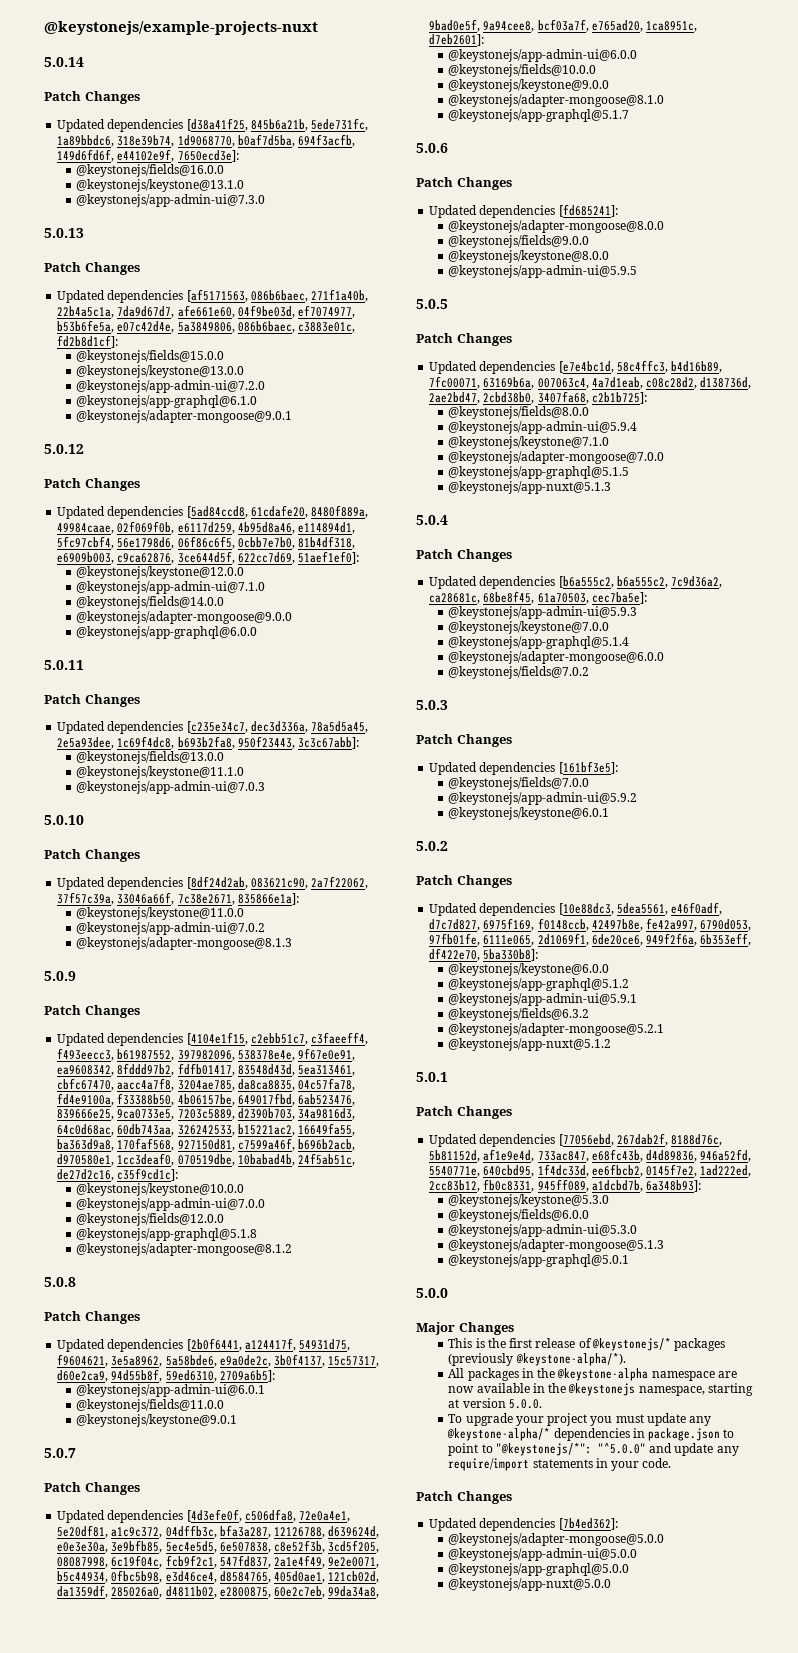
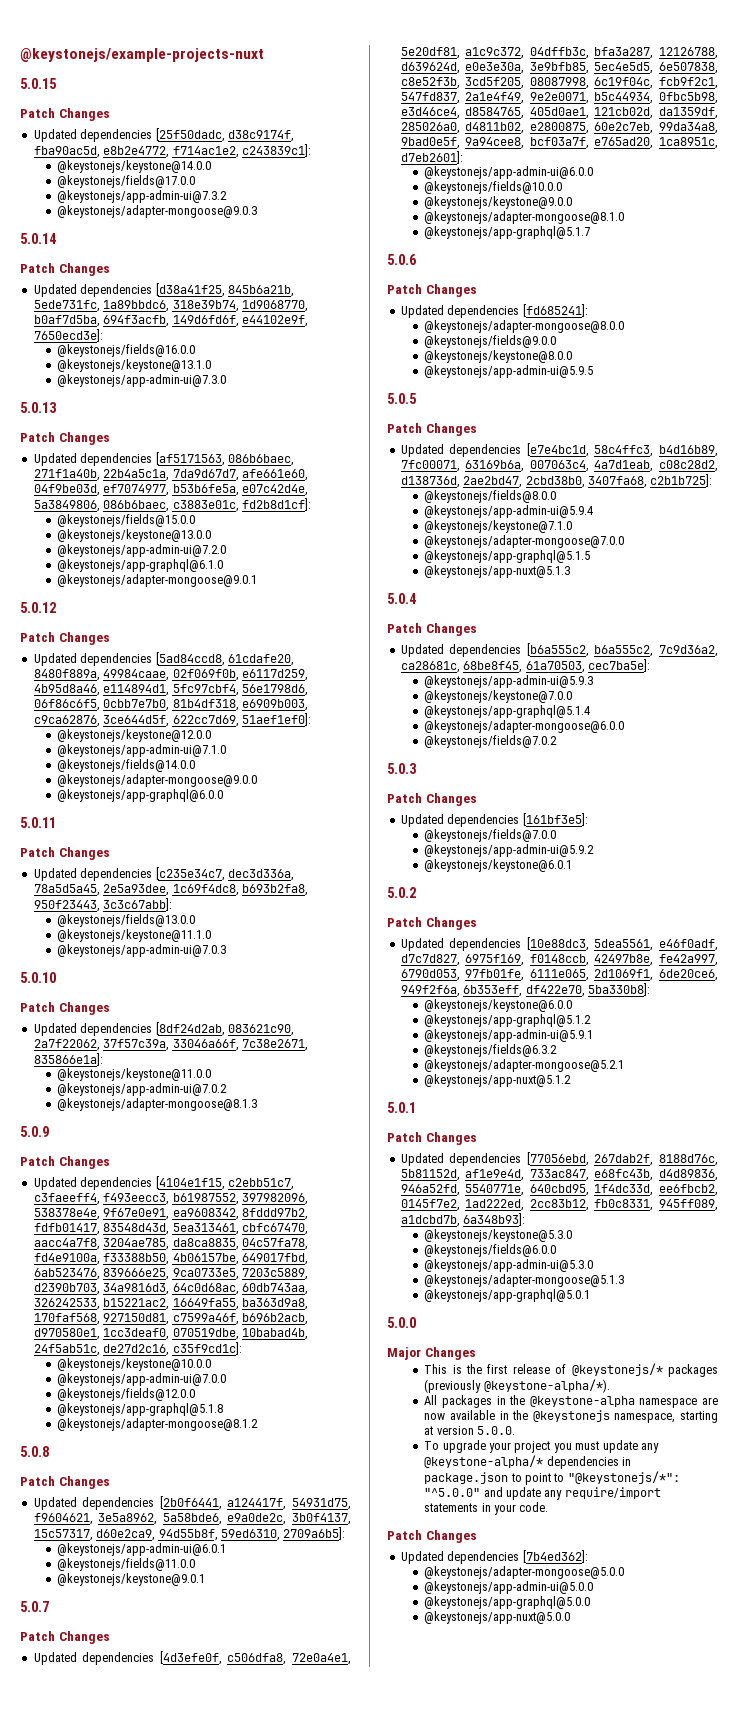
+ 5.0.15
+ Patch Changes
+ Updated dependencies [25f50dadc, d38c9174f, fba90ac5d, e8b2e4772, f714ac1e2, c243839c1]:
+ @keystonejs/keystone@14.0.0
+ @keystonejs/fields@17.0.0
+ @keystonejs/app-admin-ui@7.3.2
+ @keystonejs/adapter-mongoose@9.0.3

